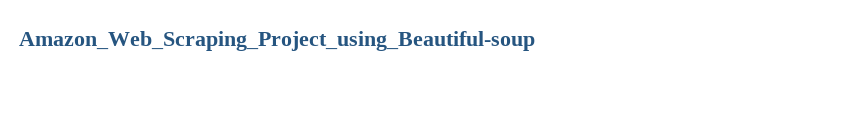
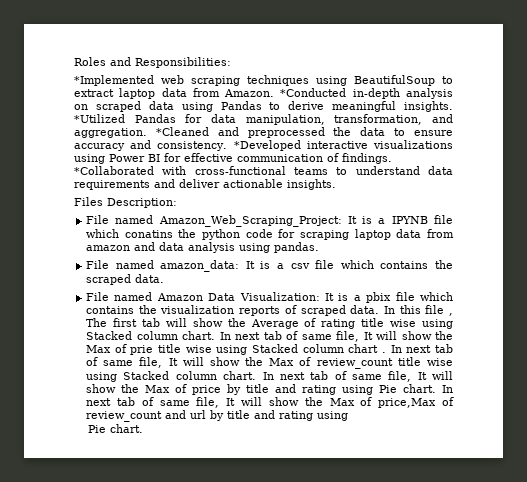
- Amazon_Web_Scraping_Project_using_Beautiful-soup
+ Roles and Responsibilities:
+ *Implemented web scraping techniques using BeautifulSoup to extract laptop data from Amazon. *Conducted in-depth analysis on scraped data using Pandas to derive meaningful insights. *Utilized Pandas for data manipulation, transformation, and aggregation. *Cleaned and preprocessed the data to ensure accuracy and consistency. *Developed interactive visualizations using Power BI for effective communication of findings. *Collaborated with cross-functional teams to understand data requirements and deliver actionable insights.
+ Files Description:
+ File named Amazon_Web_Scraping_Project: It is a IPYNB file which conatins the python code for scraping laptop data from amazon and data analysis using pandas.
+ File named amazon_data: It is a csv file which contains the scraped data.
+ File named Amazon Data Visualization: It is a pbix file which contains the visualization reports of scraped data. In this file , The first tab will show the Average of rating title wise using Stacked column chart. In next tab of same file, It will show the Max of prie title wise using Stacked column chart . In next tab of same file, It will show the Max of review_count title wise using Stacked column chart. In next tab of same file, It will show the Max of price by title and rating using Pie chart. In next tab of same file, It will show the Max of price,Max of review_count and url by title and rating using
+ Pie chart.

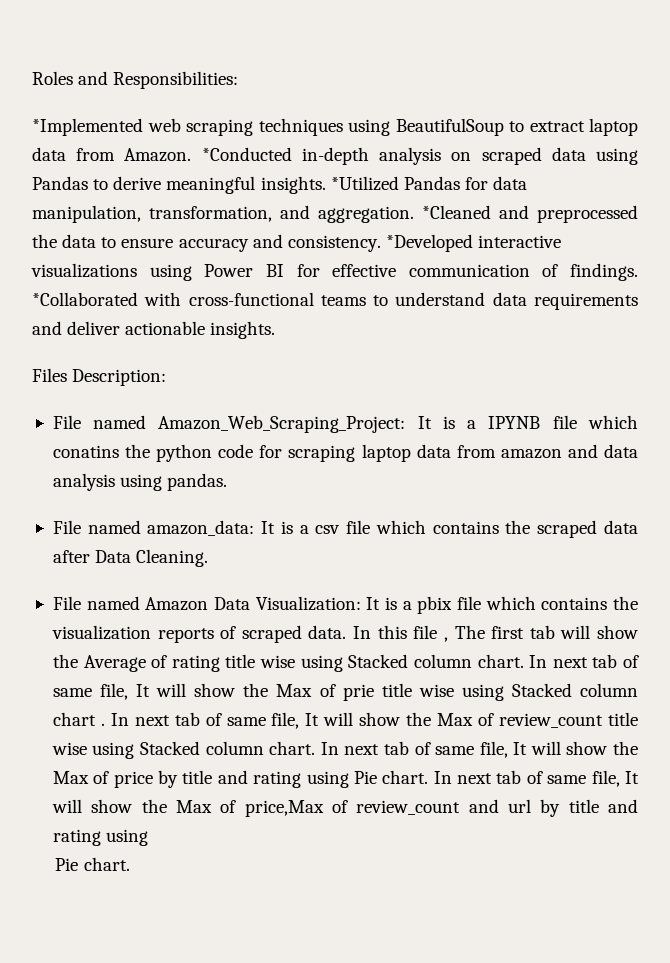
- File named amazon_data: It is a csv file which contains the scraped data.
+ File named amazon_data: It is a csv file which contains the scraped data after Data Cleaning.

